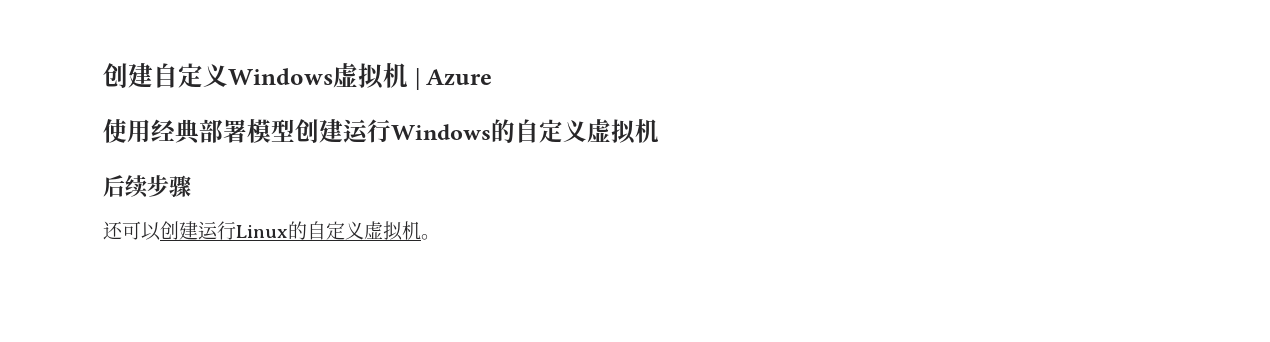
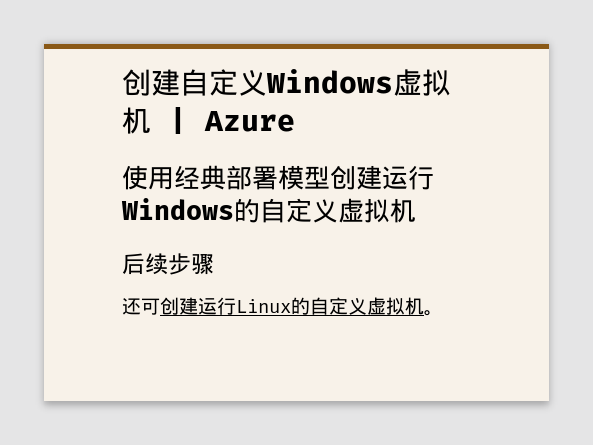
- 还可以创建运行Linux的自定义虚拟机。
+ 还可创建运行Linux的自定义虚拟机。

